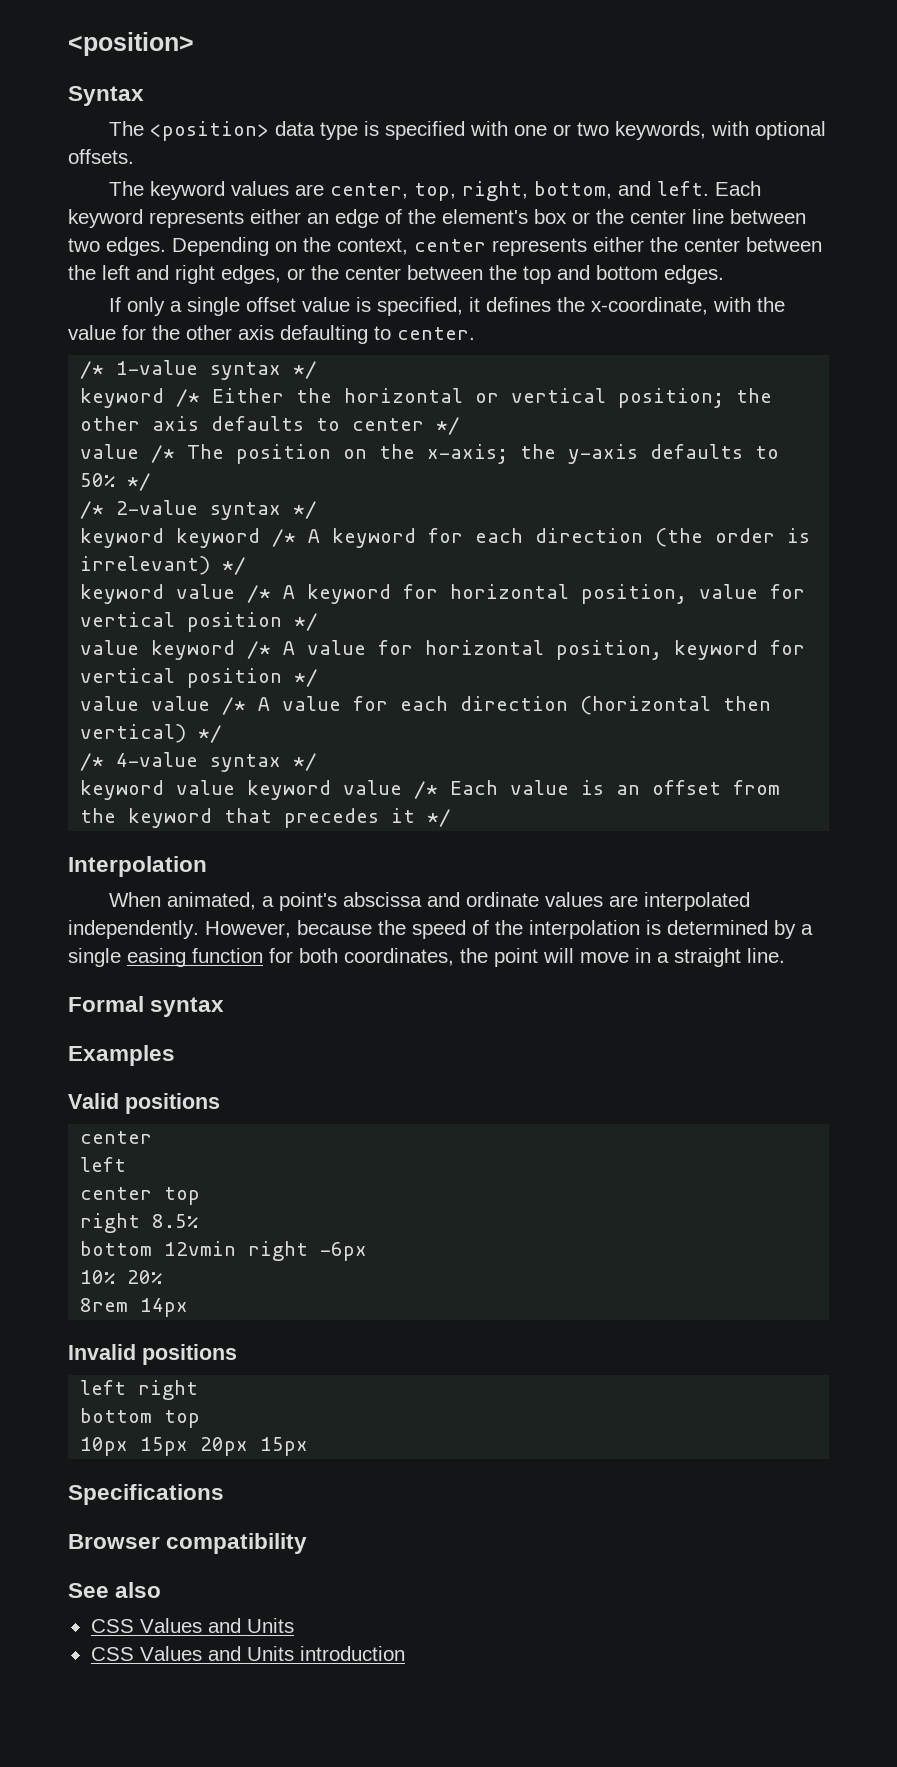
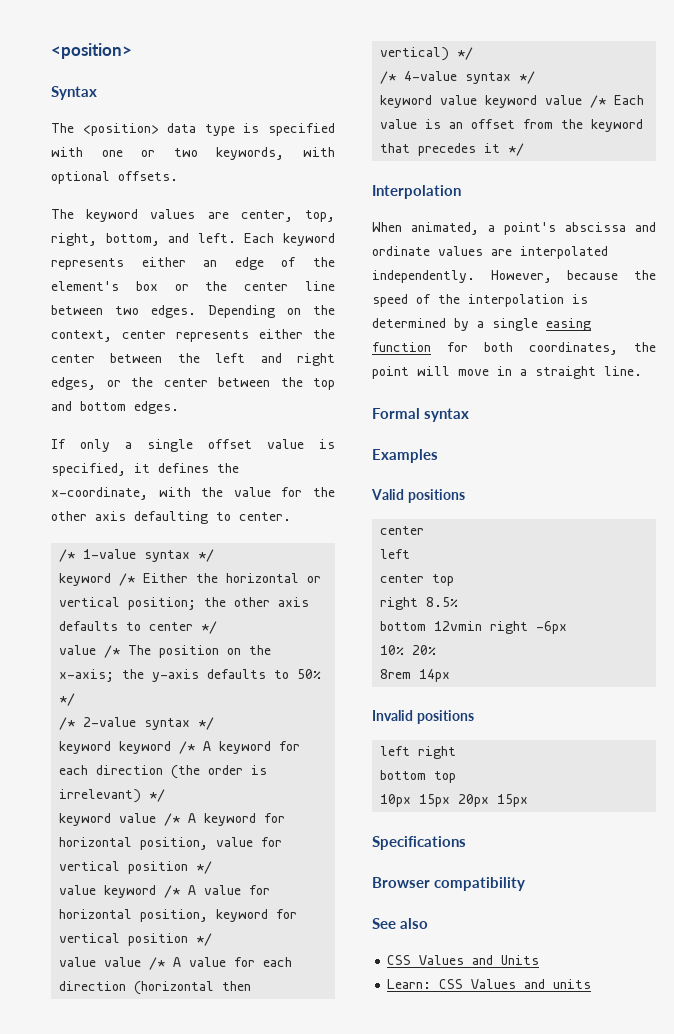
- CSS Values and Units introduction
+ Learn: CSS Values and units

